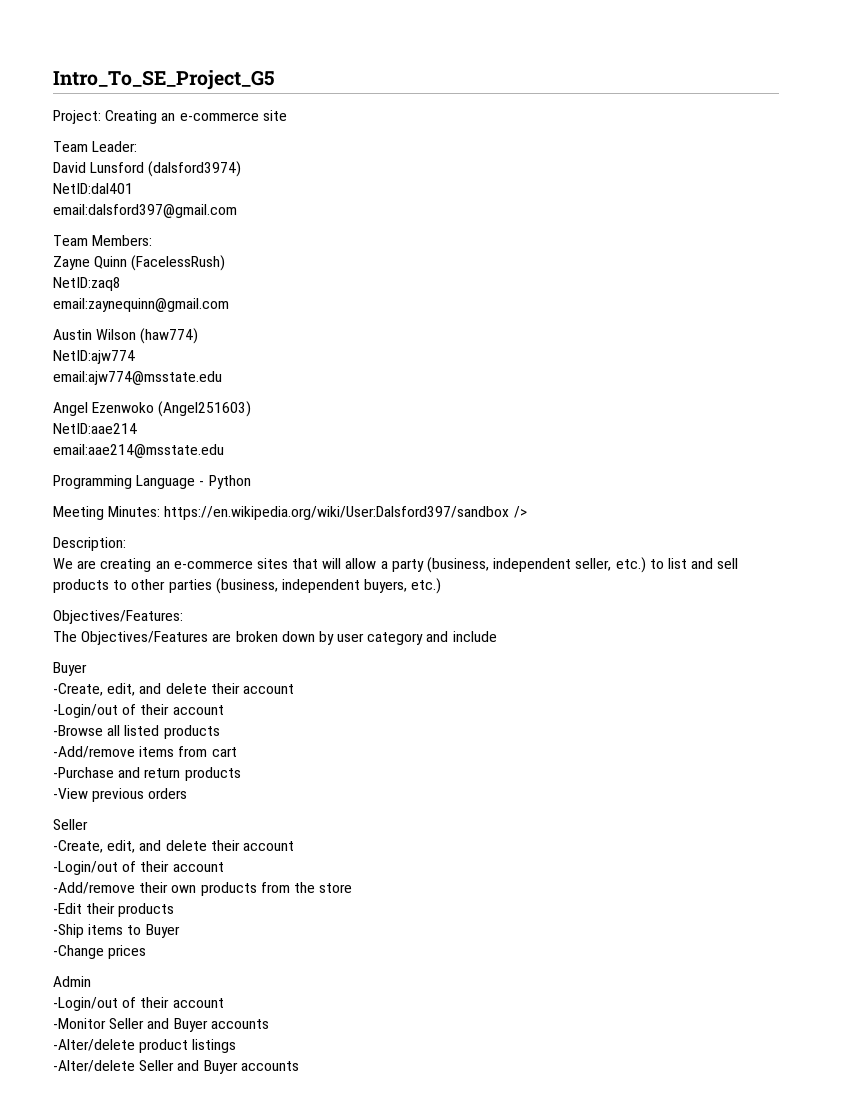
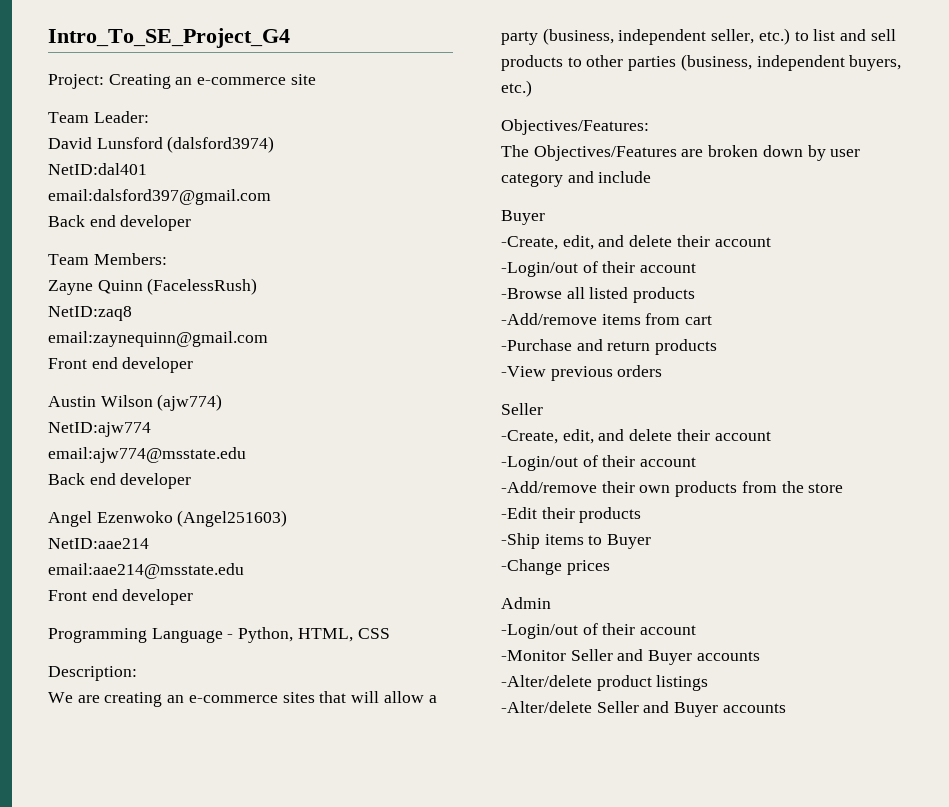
- Intro_To_SE_Project_G5
+ Intro_To_SE_Project_G4
  email:dalsford397@gmail.com
+ Back end developer
  email:zaynequinn@gmail.com
+ Front end developer
- Austin Wilson (haw774)
+ Austin Wilson (ajw774)
  email:ajw774@msstate.edu
+ Back end developer
  email:aae214@msstate.edu
+ Front end developer
- Programming Language - Python
- Meeting Minutes: https://en.wikipedia.org/wiki/User:Dalsford397/sandbox />
+ Programming Language - Python, HTML, CSS

